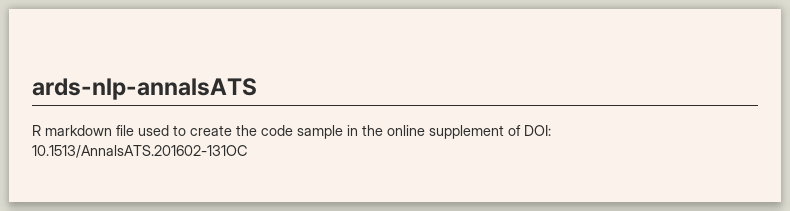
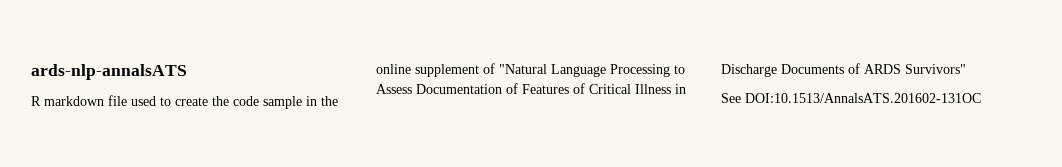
- R markdown file used to create the code sample in the online supplement of DOI: 10.1513/AnnalsATS.201602-131OC
+ R markdown file used to create the code sample in the online supplement of "Natural Language Processing to Assess Documentation of Features of Critical Illness in Discharge Documents of ARDS Survivors"
+ See DOI:10.1513/AnnalsATS.201602-131OC

